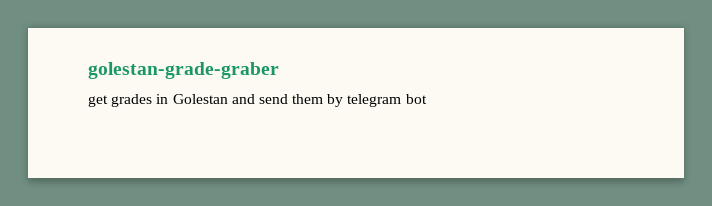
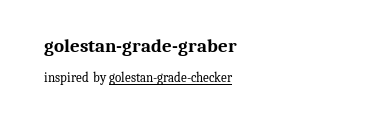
- get grades in Golestan and send them by telegram bot
+ inspired by golestan-grade-checker

